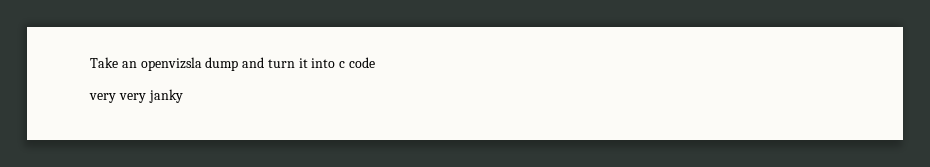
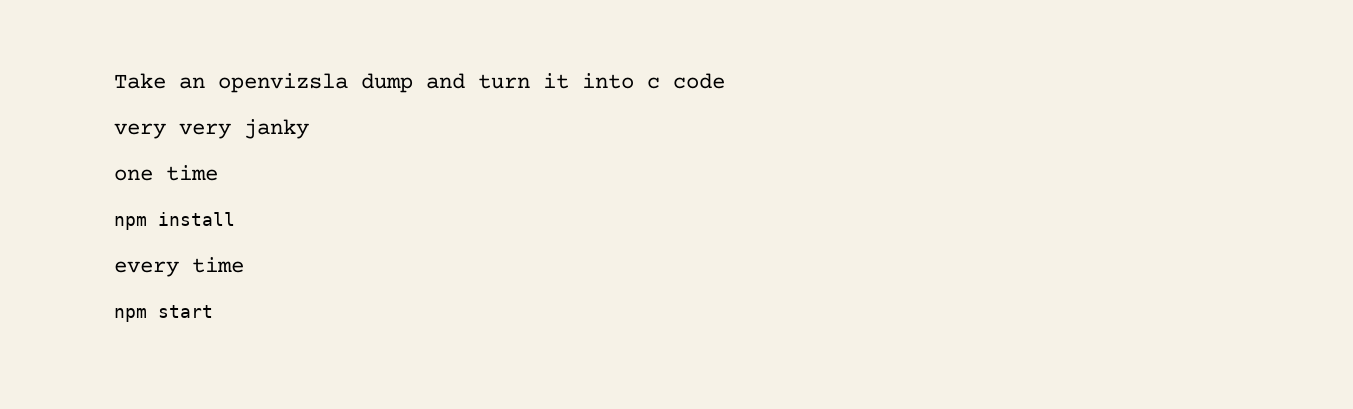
+ one time
+ npm install
+ every time
+ npm start

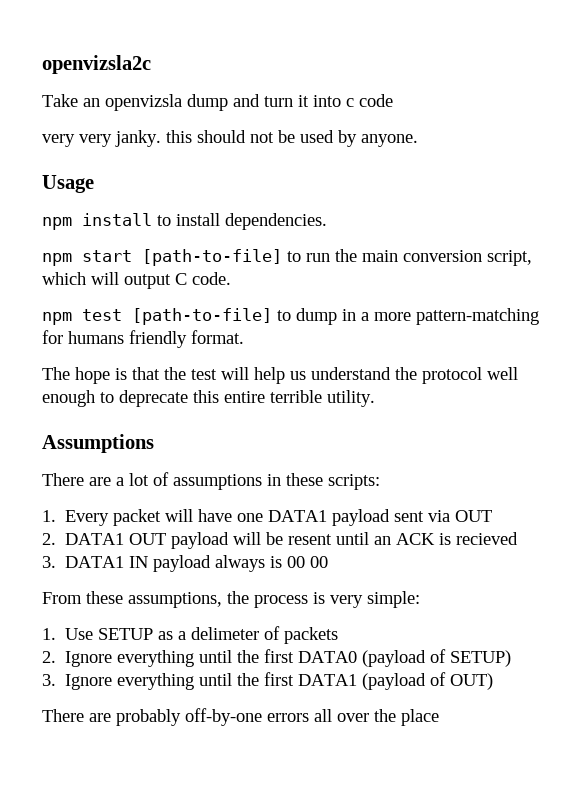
+ openvizsla2c
- very very janky
- one time
+ very very janky. this should not be used by anyone.
+ Usage
- npm install
- every time
+ npm install to install dependencies.
- npm start
+ npm start [path-to-file] to run the main conversion script, which will output C code.
+ npm test [path-to-file] to dump in a more pattern-matching for humans friendly format.
+ The hope is that the test will help us understand the protocol well enough to deprecate this entire terrible utility.
+ Assumptions
+ There are a lot of assumptions in these scripts:
+ 1. Every packet will have one DATA1 payload sent via OUT
+ 2. DATA1 OUT payload will be resent until an ACK is recieved
+ 3. DATA1 IN payload always is 00 00
+ From these assumptions, the process is very simple:
+ 1. Use SETUP as a delimeter of packets
+ 2. Ignore everything until the first DATA0 (payload of SETUP)
+ 3. Ignore everything until the first DATA1 (payload of OUT)
+ There are probably off-by-one errors all over the place

